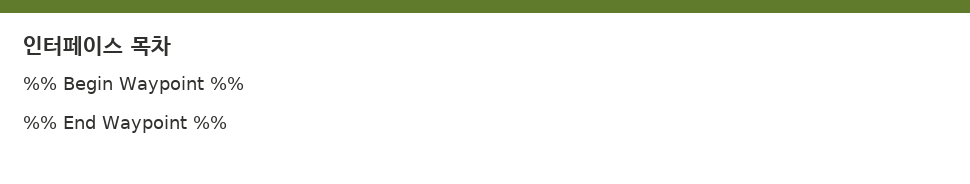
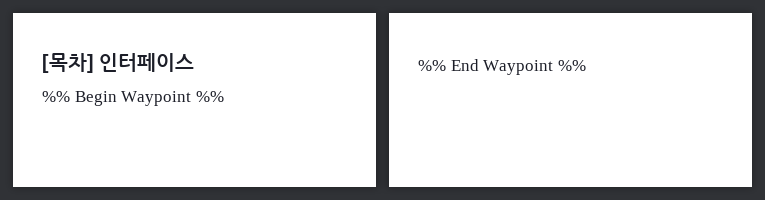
- 인터페이스 목차
+ [목차] 인터페이스

